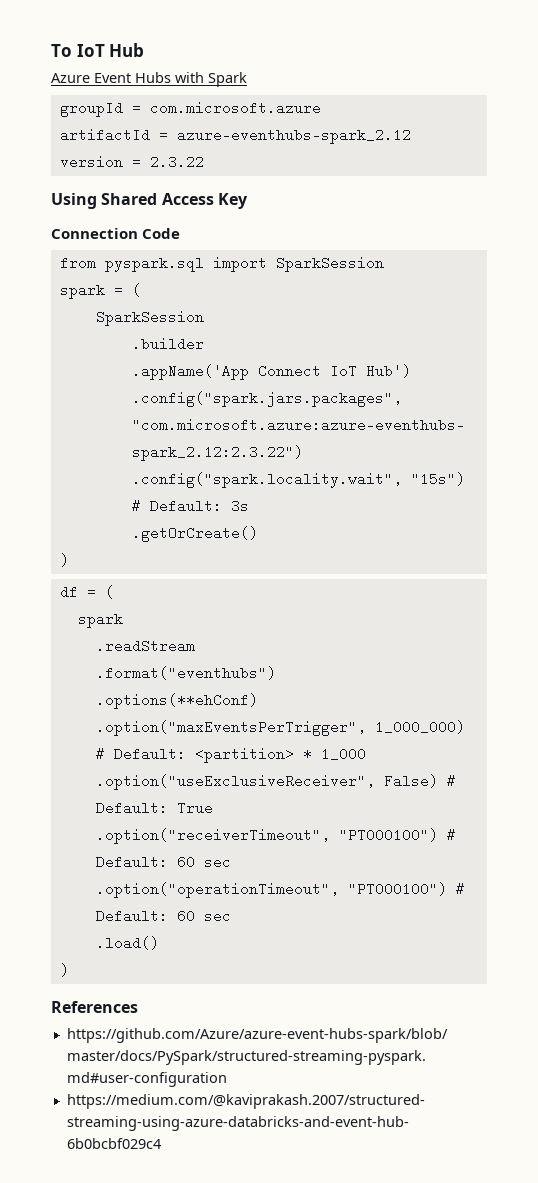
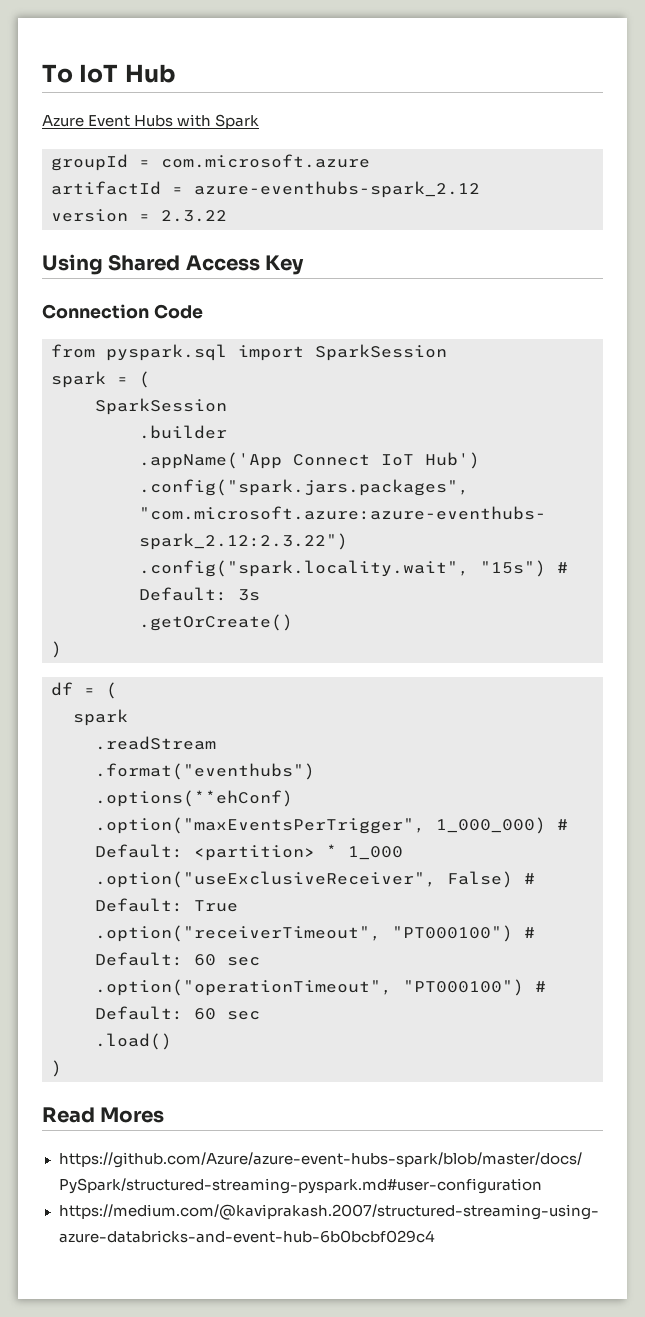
- References
+ Read Mores

